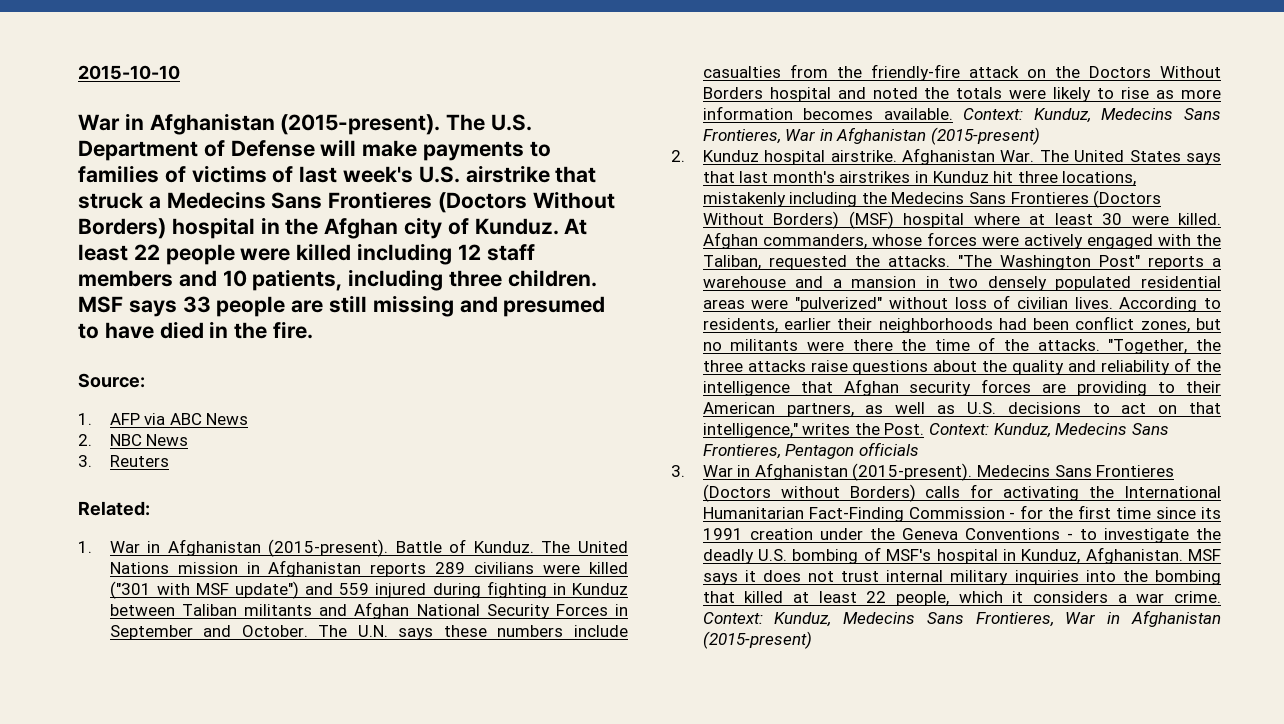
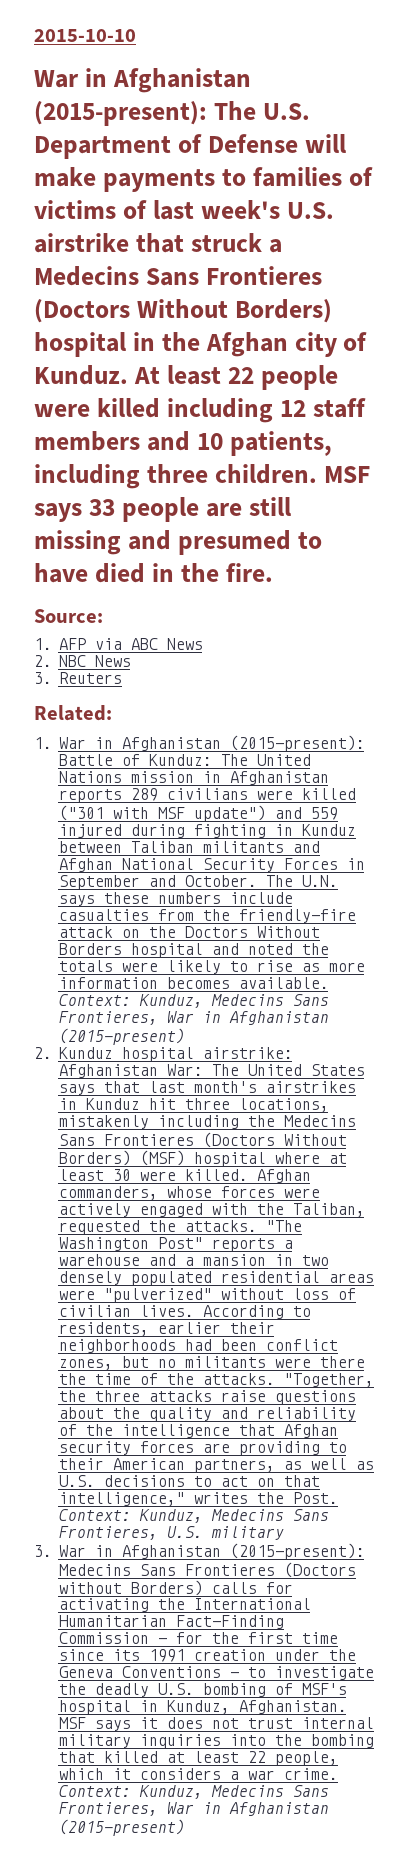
- War in Afghanistan (2015-present). The U.S. Department of Defense will make payments to families of victims of last week's U.S. airstrike that struck a Medecins Sans Frontieres (Doctors Without Borders) hospital in the Afghan city of Kunduz.
+ War in Afghanistan (2015-present): The U.S. Department of Defense will make payments to families of victims of last week's U.S. airstrike that struck a Medecins Sans Frontieres (Doctors Without Borders) hospital in the Afghan city of Kunduz.
- 1. War in Afghanistan (2015-present). Battle of Kunduz. The United Nations mission in Afghanistan reports 289 civilians were killed ("301 with MSF update") and 559 injured during fighting in Kunduz between Taliban militants and Afghan National Security Forces in September and October.
+ 1. War in Afghanistan (2015-present): Battle of Kunduz: The United Nations mission in Afghanistan reports 289 civilians were killed ("301 with MSF update") and 559 injured during fighting in Kunduz between Taliban militants and Afghan National Security Forces in September and October.
- 2. Kunduz hospital airstrike. Afghanistan War. The United States says that last month's airstrikes in Kunduz hit three locations, mistakenly including the Medecins Sans Frontieres (Doctors Without Borders) (MSF) hospital where at least 30 were killed.
+ 2. Kunduz hospital airstrike: Afghanistan War: The United States says that last month's airstrikes in Kunduz hit three locations, mistakenly including the Medecins Sans Frontieres (Doctors Without Borders) (MSF) hospital where at least 30 were killed.
- Context: Kunduz, Medecins Sans Frontieres, Pentagon officials
+ Context: Kunduz, Medecins Sans Frontieres, U.S. military
- 3. War in Afghanistan (2015-present). Medecins Sans Frontieres (Doctors without Borders) calls for activating the International Humanitarian Fact-Finding Commission - for the first time since its 1991 creation under the Geneva Conventions - to investigate the deadly U.S. bombing of MSF's hospital in Kunduz, Afghanistan.
+ 3. War in Afghanistan (2015-present): Medecins Sans Frontieres (Doctors without Borders) calls for activating the International Humanitarian Fact-Finding Commission - for the first time since its 1991 creation under the Geneva Conventions - to investigate the deadly U.S. bombing of MSF's hospital in Kunduz, Afghanistan.

